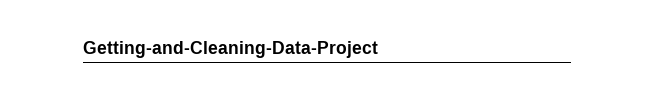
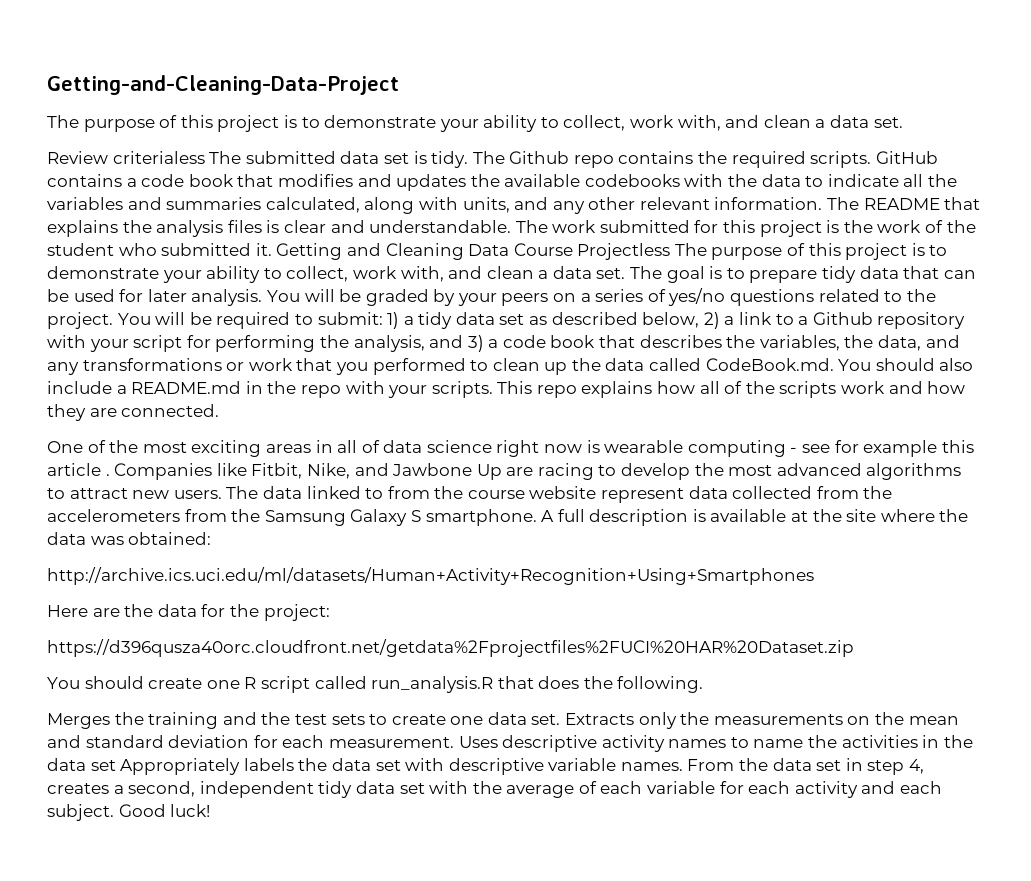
  Getting-and-Cleaning-Data-Project
+ The purpose of this project is to demonstrate your ability to collect, work with, and clean a data set.
+ Review criterialess The submitted data set is tidy. The Github repo contains the required scripts. GitHub contains a code book that modifies and updates the available codebooks with the data to indicate all the variables and summaries calculated, along with units, and any other relevant information. The README that explains the analysis files is clear and understandable. The work submitted for this project is the work of the student who submitted it. Getting and Cleaning Data Course Projectless The purpose of this project is to demonstrate your ability to collect, work with, and clean a data set. The goal is to prepare tidy data that can be used for later analysis. You will be graded by your peers on a series of yes/no questions related to the project. You will be required to submit: 1) a tidy data set as described below, 2) a link to a Github repository with your script for performing the analysis, and 3) a code book that describes the variables, the data, and any transformations or work that you performed to clean up the data called CodeBook.md. You should also include a README.md in the repo with your scripts. This repo explains how all of the scripts work and how they are connected.
+ One of the most exciting areas in all of data science right now is wearable computing - see for example this article . Companies like Fitbit, Nike, and Jawbone Up are racing to develop the most advanced algorithms to attract new users. The data linked to from the course website represent data collected from the accelerometers from the Samsung Galaxy S smartphone. A full description is available at the site where the data was obtained:
+ http://archive.ics.uci.edu/ml/datasets/Human+Activity+Recognition+Using+Smartphones
+ Here are the data for the project:
+ https://d396qusza40orc.cloudfront.net/getdata%2Fprojectfiles%2FUCI%20HAR%20Dataset.zip
+ You should create one R script called run_analysis.R that does the following.
+ Merges the training and the test sets to create one data set. Extracts only the measurements on the mean and standard deviation for each measurement. Uses descriptive activity names to name the activities in the data set Appropriately labels the data set with descriptive variable names. From the data set in step 4, creates a second, independent tidy data set with the average of each variable for each activity and each subject. Good luck!

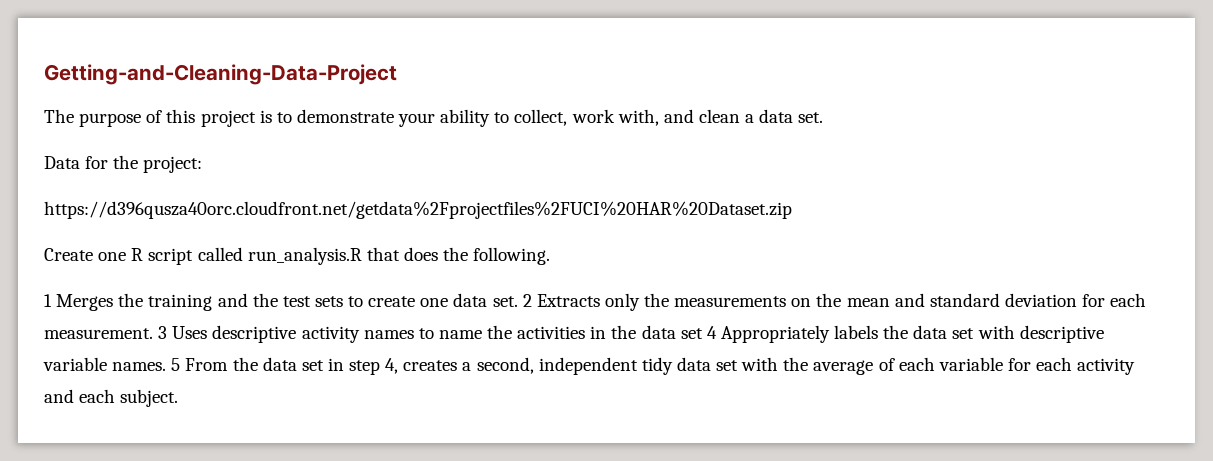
- Review criterialess The submitted data set is tidy. The Github repo contains the required scripts. GitHub contains a code book that modifies and updates the available codebooks with the data to indicate all the variables and summaries calculated, along with units, and any other relevant information. The README that explains the analysis files is clear and understandable. The work submitted for this project is the work of the student who submitted it. Getting and Cleaning Data Course Projectless The purpose of this project is to demonstrate your ability to collect, work with, and clean a data set. The goal is to prepare tidy data that can be used for later analysis. You will be graded by your peers on a series of yes/no questions related to the project. You will be required to submit: 1) a tidy data set as described below, 2) a link to a Github repository with your script for performing the analysis, and 3) a code book that describes the variables, the data, and any transformations or work that you performed to clean up the data called CodeBook.md. You should also include a README.md in the repo with your scripts. This repo explains how all of the scripts work and how they are connected.
- One of the most exciting areas in all of data science right now is wearable computing - see for example this article . Companies like Fitbit, Nike, and Jawbone Up are racing to develop the most advanced algorithms to attract new users. The data linked to from the course website represent data collected from the accelerometers from the Samsung Galaxy S smartphone. A full description is available at the site where the data was obtained:
- http://archive.ics.uci.edu/ml/datasets/Human+Activity+Recognition+Using+Smartphones
- Here are the data for the project:
+ Data for the project:
- You should create one R script called run_analysis.R that does the following.
+ Create one R script called run_analysis.R that does the following.
- Merges the training and the test sets to create one data set.
+ 1 Merges the training and the test sets to create one data set.
- Extracts only the measurements on the mean and standard deviation for each measurement.
+ 2 Extracts only the measurements on the mean and standard deviation for each measurement.
- Uses descriptive activity names to name the activities in the data set Appropriately labels the data set with descriptive variable names.
+ 3 Uses descriptive activity names to name the activities in the data set 4 Appropriately labels the data set with descriptive variable names.
- From the data set in step 4, creates a second, independent tidy data set with the average of each variable for each activity and each subject. Good luck!
+ 5 From the data set in step 4, creates a second, independent tidy data set with the average of each variable for each activity and each subject.

